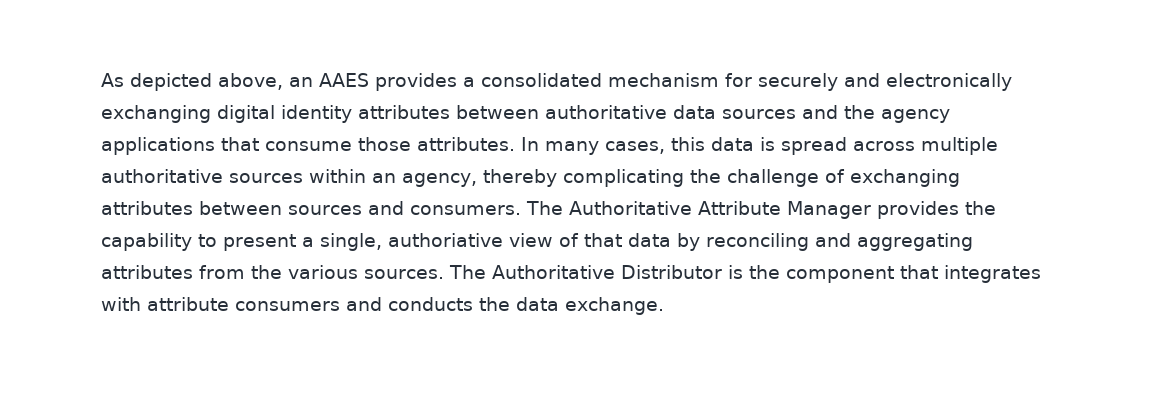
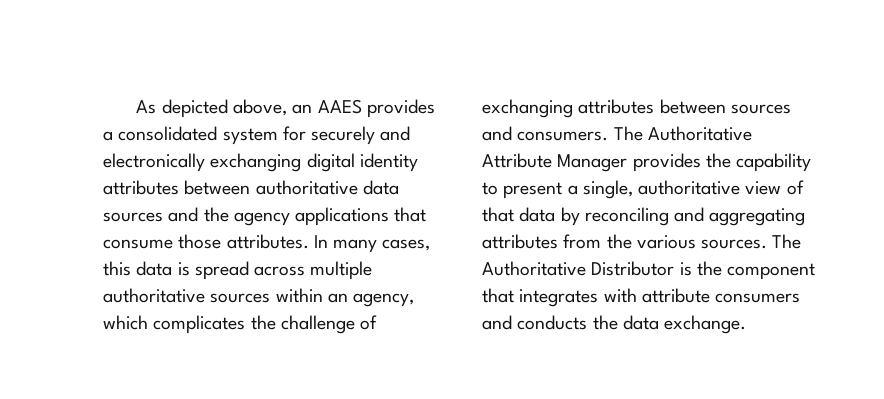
- As depicted above, an AAES provides a consolidated mechanism for securely and electronically exchanging digital identity attributes between authoritative data sources and the agency applications that consume those attributes.
+ As depicted above, an AAES provides a consolidated system for securely and electronically exchanging digital identity attributes between authoritative data sources and the agency applications that consume those attributes.
- In many cases, this data is spread across multiple authoritative sources within an agency, thereby complicating the challenge of exchanging attributes between sources and consumers.
+ In many cases, this data is spread across multiple authoritative sources within an agency, which complicates the challenge of exchanging attributes between sources and consumers.
- The Authoritative Attribute Manager provides the capability to present a single, authoriative view of that data by reconciling and aggregating attributes from the various sources.
+ The Authoritative Attribute Manager provides the capability to present a single, authoritative view of that data by reconciling and aggregating attributes from the various sources.

